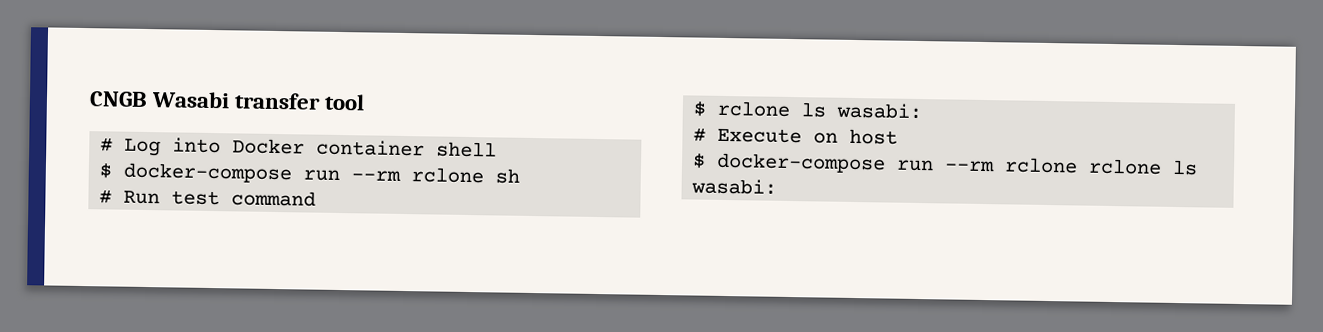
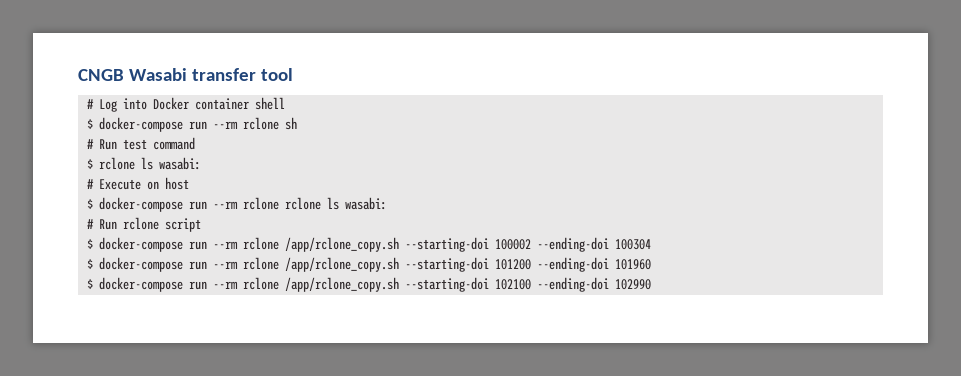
+ # Run rclone script
+ $ docker-compose run --rm rclone /app/rclone_copy.sh --starting-doi 100002 --ending-doi 100304
+ $ docker-compose run --rm rclone /app/rclone_copy.sh --starting-doi 101200 --ending-doi 101960
+ $ docker-compose run --rm rclone /app/rclone_copy.sh --starting-doi 102100 --ending-doi 102990

